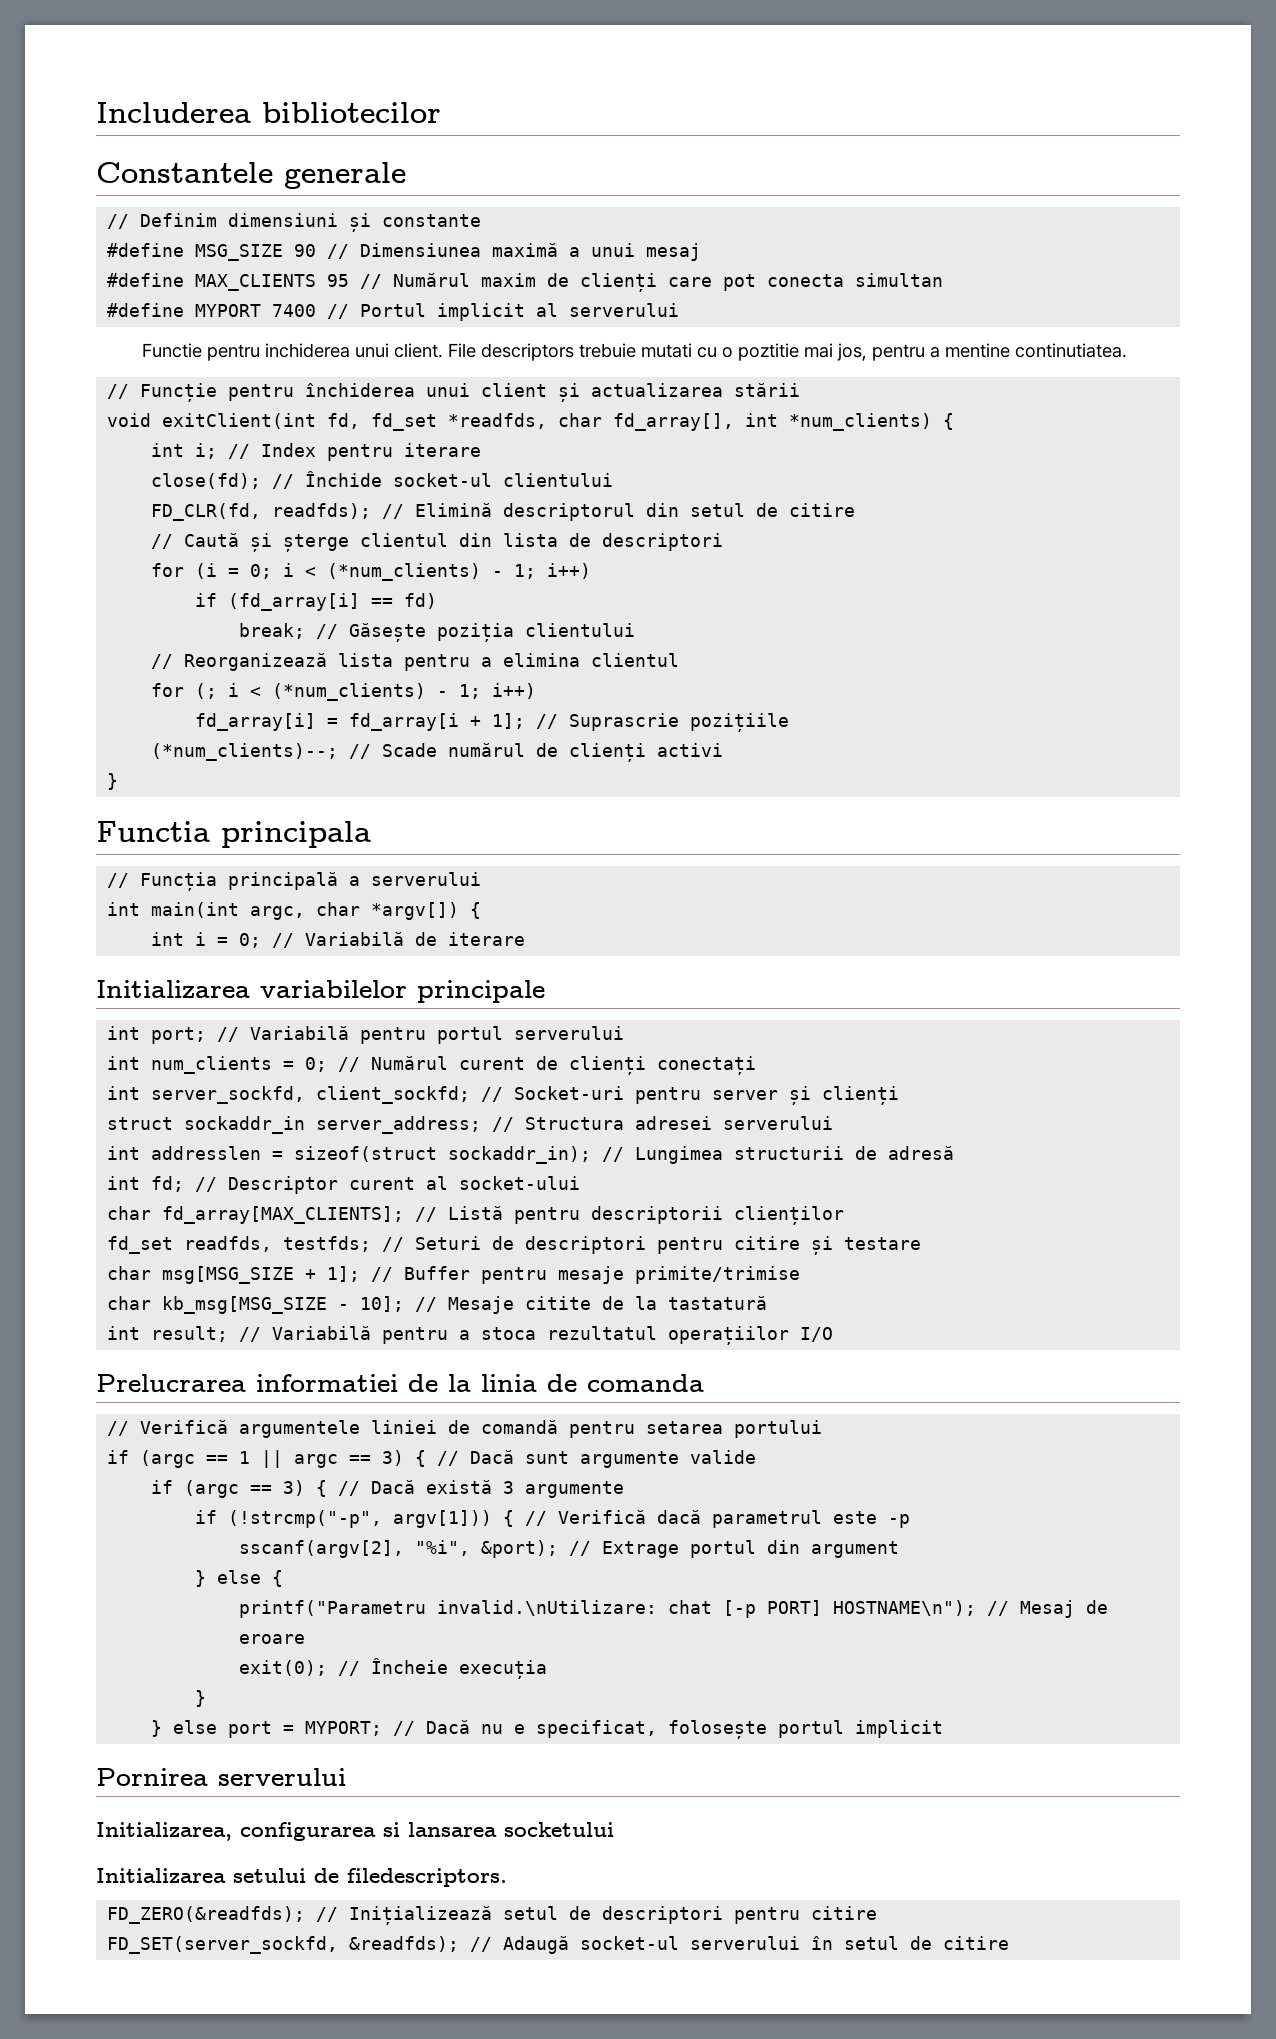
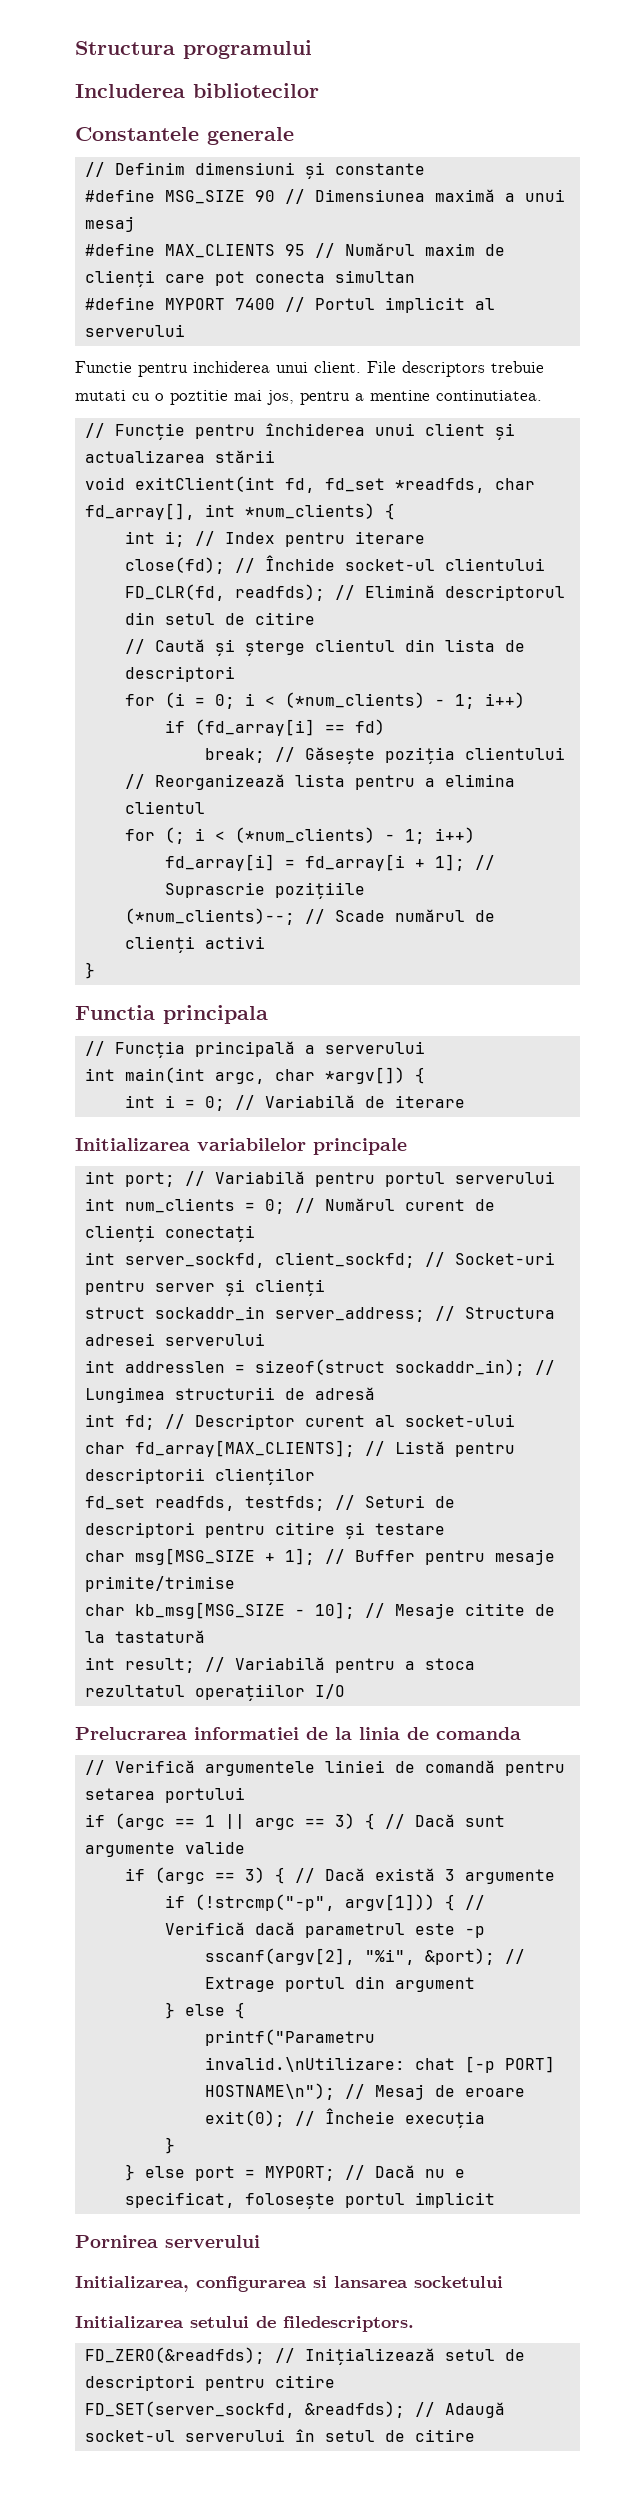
+ Structura programului

